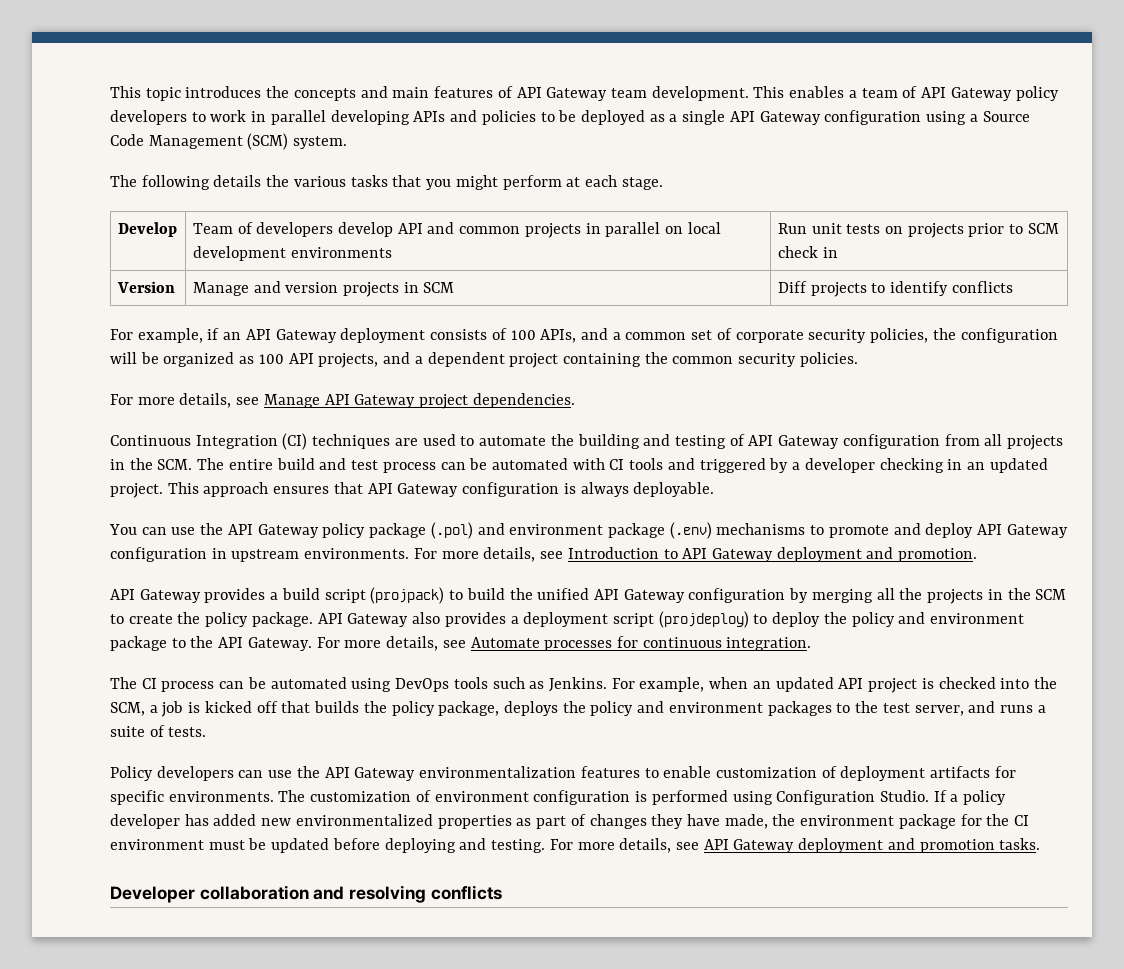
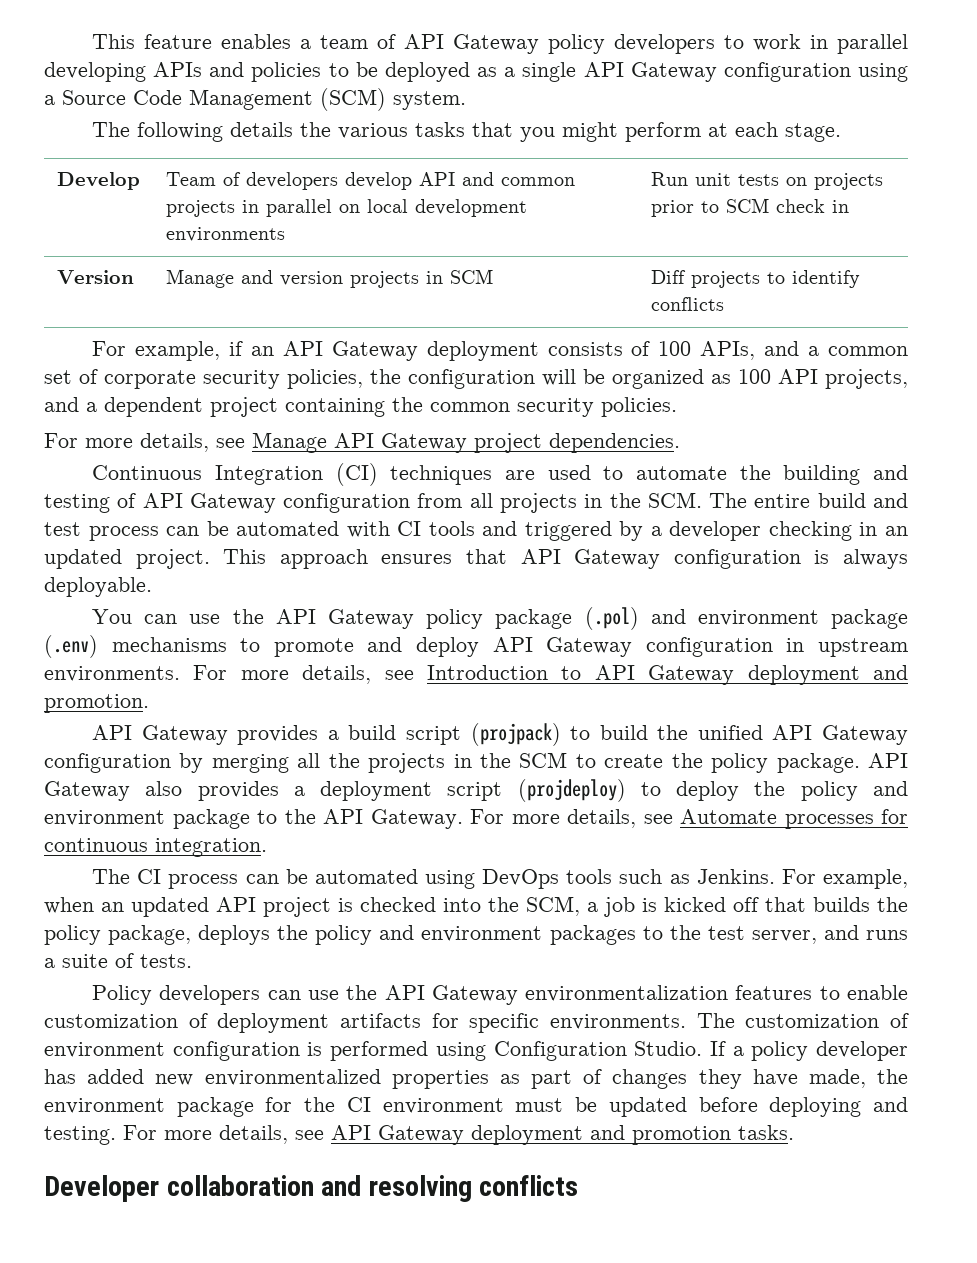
- This topic introduces the concepts and main features of API Gateway team development. This enables a team of API Gateway policy developers to work in parallel developing APIs and policies to be deployed as a single API Gateway configuration using a Source Code Management (SCM) system.
+ This feature enables a team of API Gateway policy developers to work in parallel developing APIs and policies to be deployed as a single API Gateway configuration using a Source Code Management (SCM) system.

